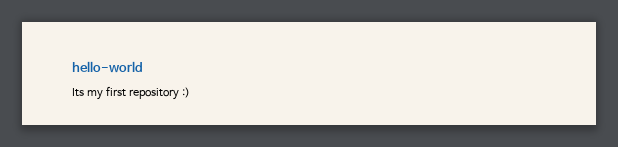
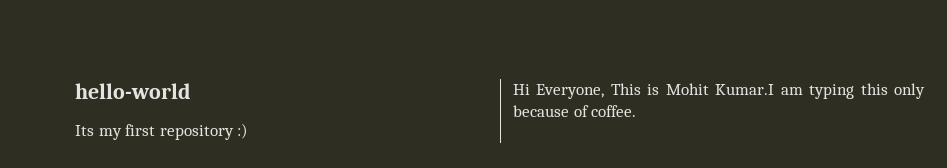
+ Hi Everyone, This is Mohit Kumar.I am typing this only because of coffee.

